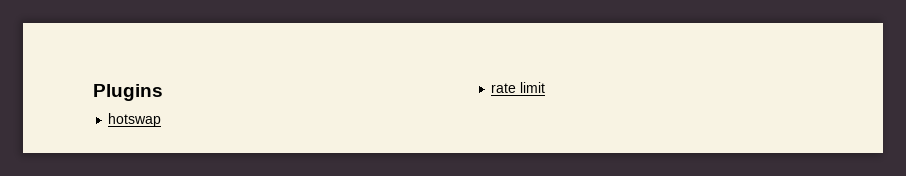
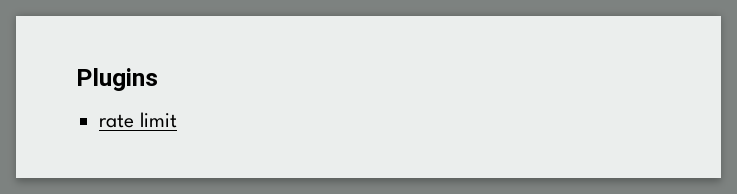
- hotswap

